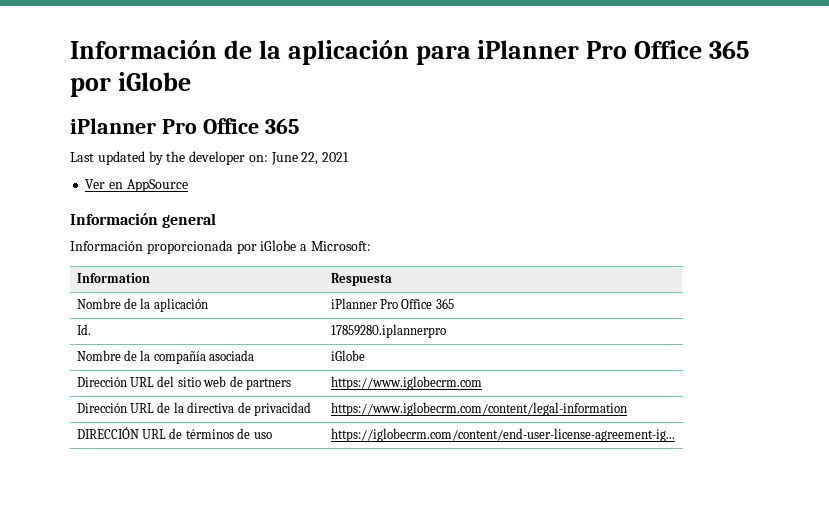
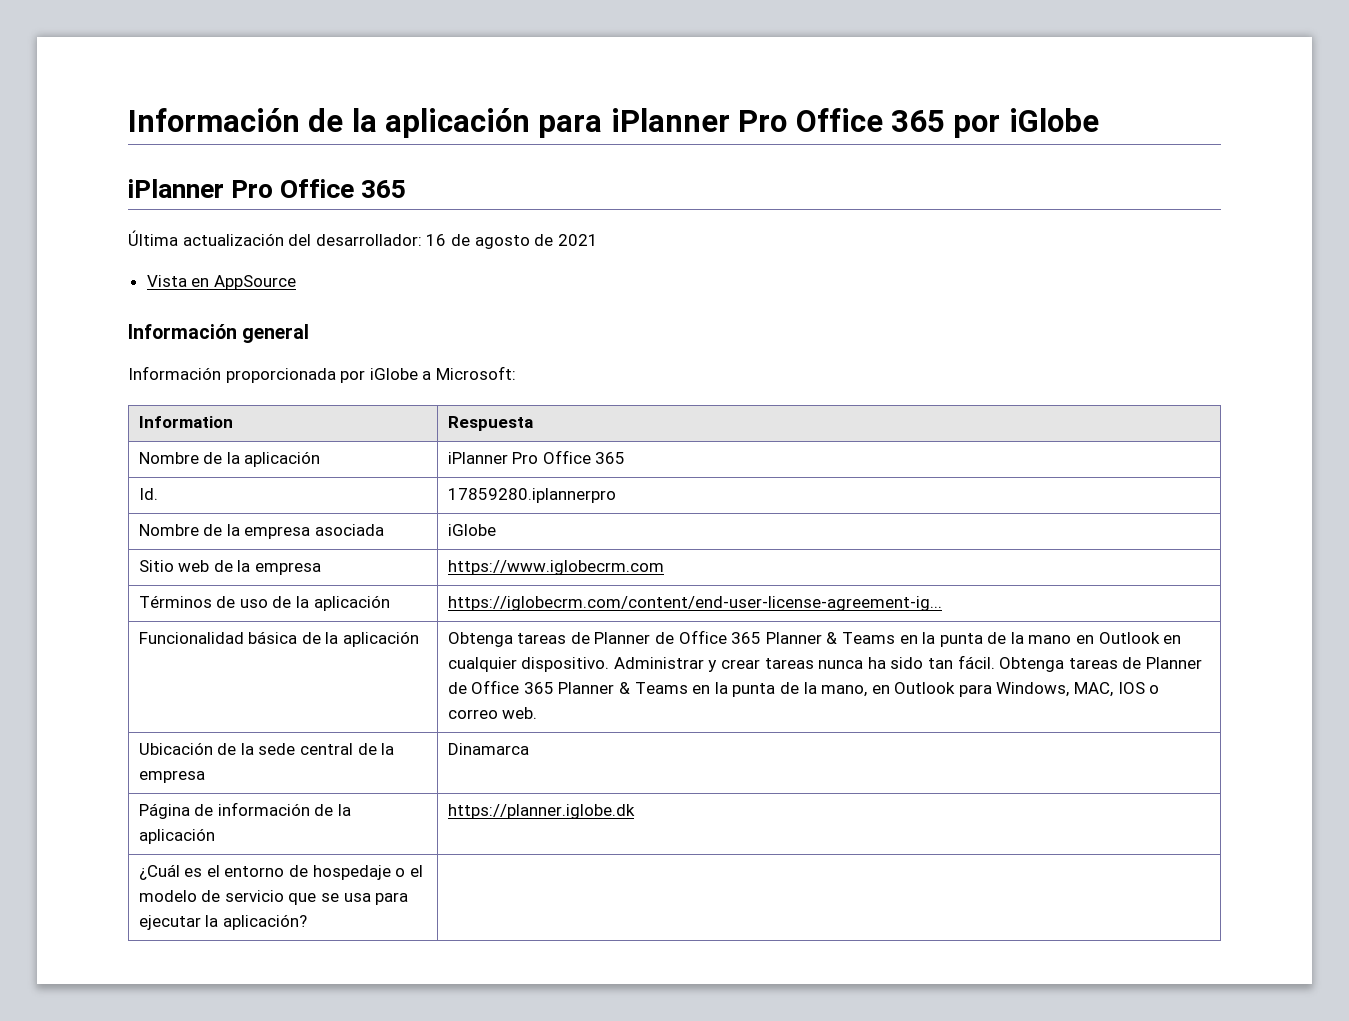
- Last updated by the developer on: June 22, 2021
+ Última actualización del desarrollador: 16 de agosto de 2021
- Ver en AppSource
+ Vista en AppSource
- Nombre de la compañía asociada | iGlobe
+ Nombre de la empresa asociada | iGlobe
- Dirección URL del sitio web de partners | https://www.iglobecrm.com
- Dirección URL de la directiva de privacidad | https://www.iglobecrm.com/content/legal-information
- DIRECCIÓN URL de términos de uso | https://iglobecrm.com/content/end-user-license-agreement-ig...
+ Sitio web de la empresa | https://www.iglobecrm.com
+ Términos de uso de la aplicación | https://iglobecrm.com/content/end-user-license-agreement-ig...
+ Funcionalidad básica de la aplicación | Obtenga tareas de Planner de Office 365 Planner & Teams en la punta de la mano en Outlook en cualquier dispositivo. Administrar y crear tareas nunca ha sido tan fácil. Obtenga tareas de Planner de Office 365 Planner & Teams en la punta de la mano, en Outlook para Windows, MAC, IOS o correo web.
+ Ubicación de la sede central de la empresa | Dinamarca
+ Página de información de la aplicación | https://planner.iglobe.dk
+ ¿Cuál es el entorno de hospedaje o el modelo de servicio que se usa para ejecutar la aplicación? |

